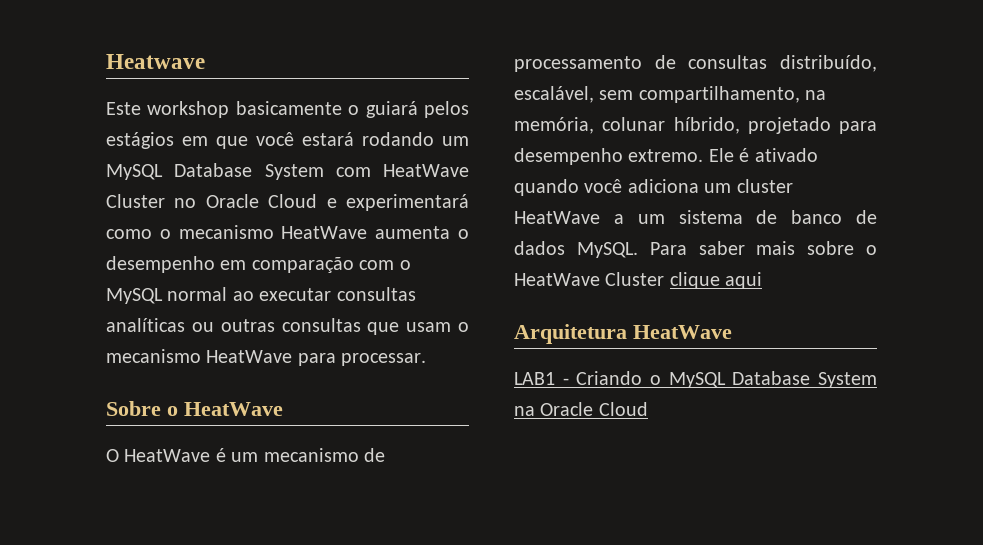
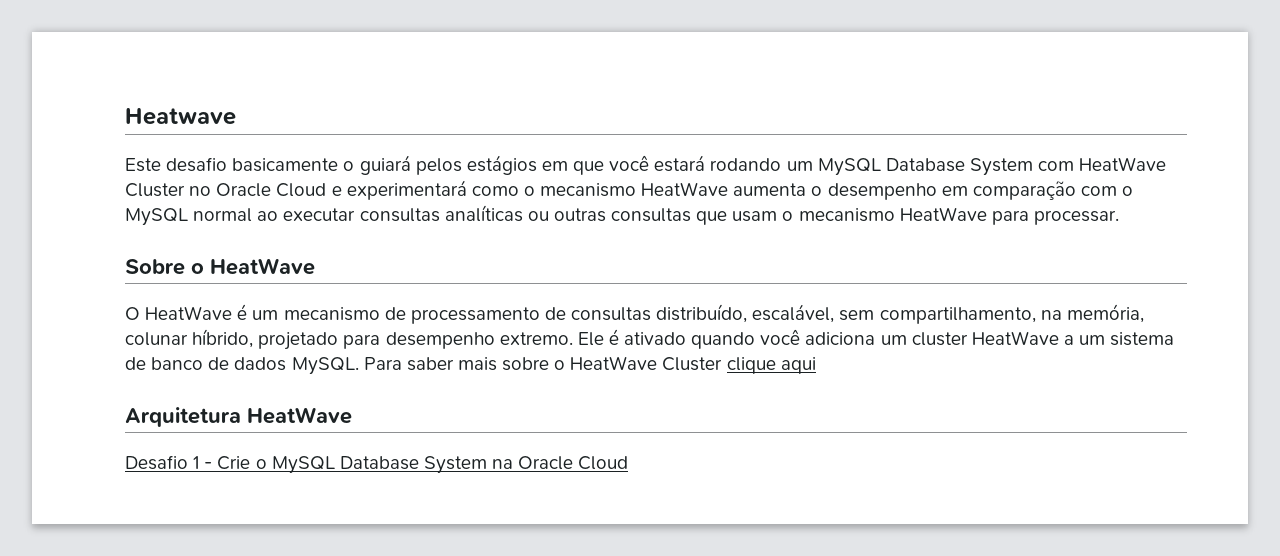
- Este workshop basicamente o guiará pelos estágios em que você estará rodando um MySQL Database System com HeatWave Cluster no Oracle Cloud e experimentará como o mecanismo HeatWave aumenta o desempenho em comparação com o MySQL normal ao executar consultas analíticas ou outras consultas que usam o mecanismo HeatWave para processar.
+ Este desafio basicamente o guiará pelos estágios em que você estará rodando um MySQL Database System com HeatWave Cluster no Oracle Cloud e experimentará como o mecanismo HeatWave aumenta o desempenho em comparação com o MySQL normal ao executar consultas analíticas ou outras consultas que usam o mecanismo HeatWave para processar.
- LAB1 - Criando o MySQL Database System na Oracle Cloud
+ Desafio 1 - Crie o MySQL Database System na Oracle Cloud

